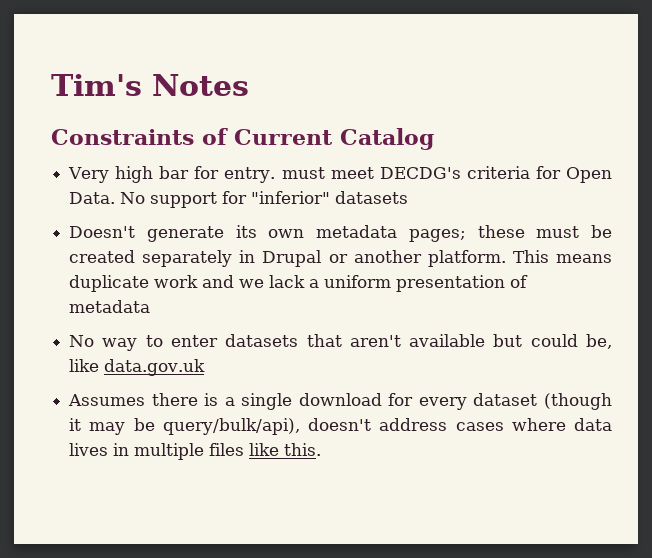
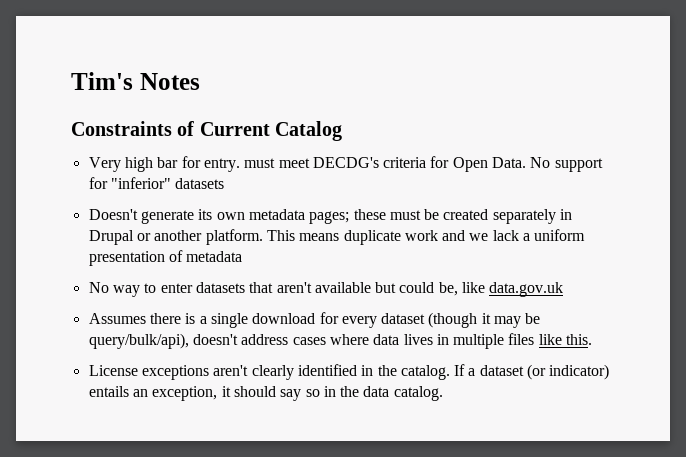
+ License exceptions aren't clearly identified in the catalog. If a dataset (or indicator) entails an exception, it should say so in the data catalog.

